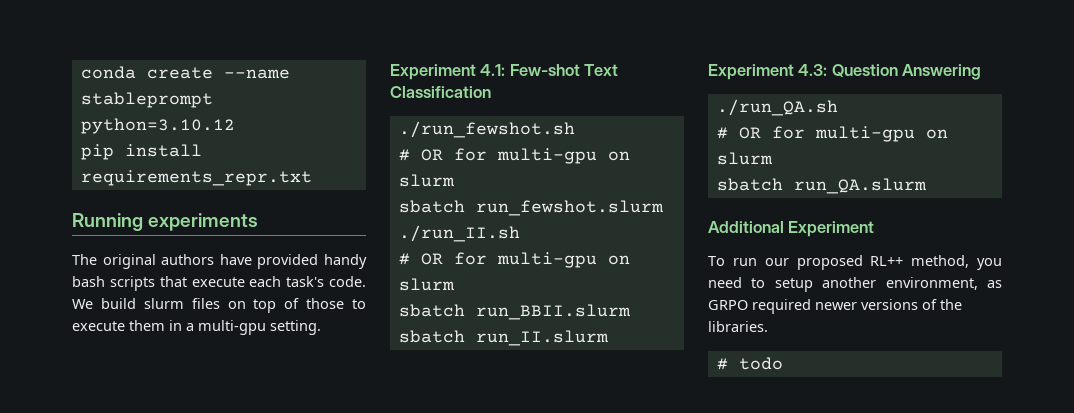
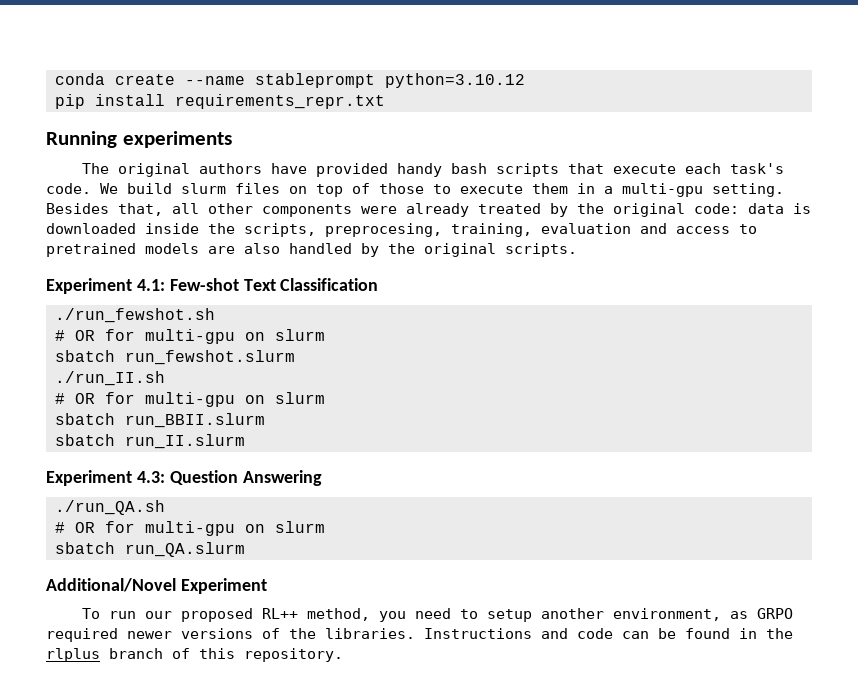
+ Besides that, all other components were already treated by the original code: data is downloaded inside the scripts, preprocesing, training, evaluation and access to pretrained models are also handled by the original scripts.
- Additional Experiment
+ Additional/Novel Experiment
- To run our proposed RL++ method, you need to setup another environment, as GRPO required newer versions of the libraries.
- # todo
+ To run our proposed RL++ method, you need to setup another environment, as GRPO required newer versions of the libraries. Instructions and code can be found in the rlplus branch of this repository.

